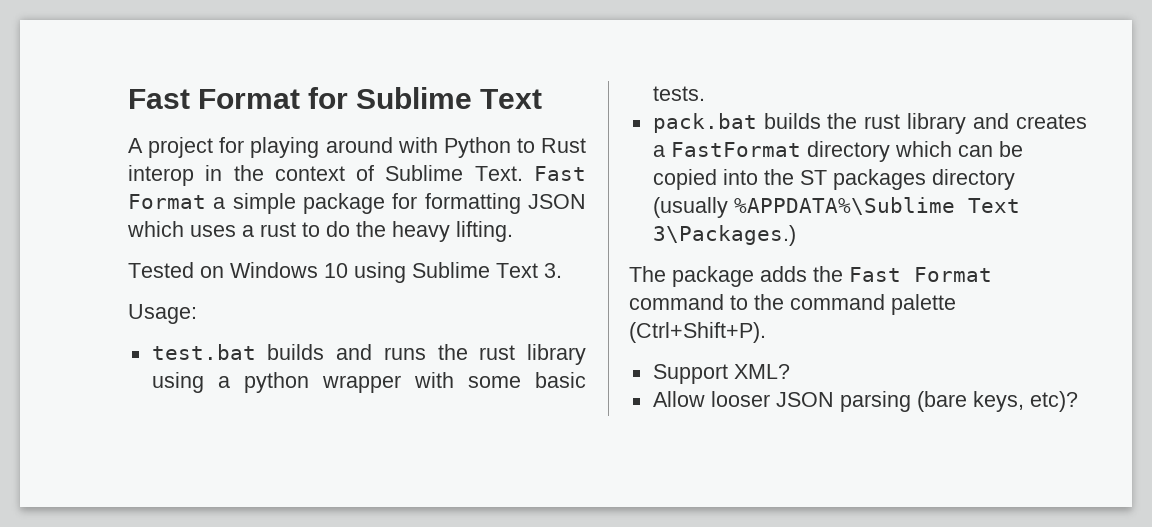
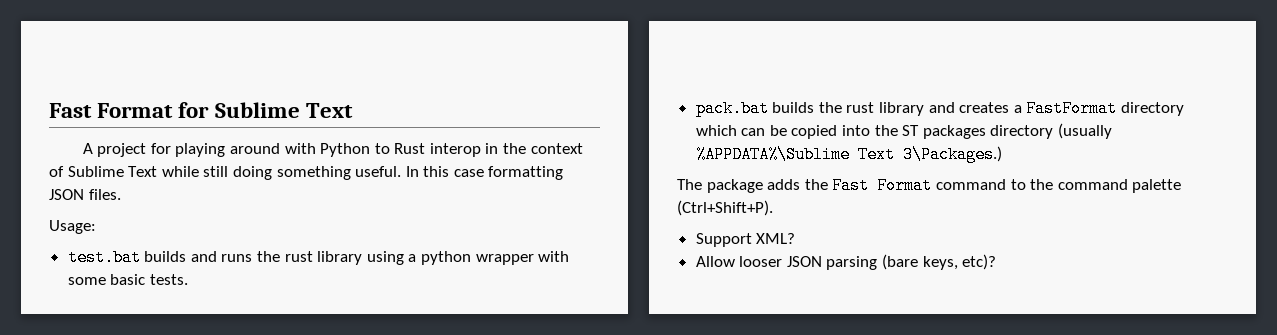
- A project for playing around with Python to Rust interop in the context of Sublime Text. Fast Format a simple package for formatting JSON which uses a rust to do the heavy lifting.
- Tested on Windows 10 using Sublime Text 3.
+ A project for playing around with Python to Rust interop in the context of Sublime Text while still doing something useful. In this case formatting JSON files.

